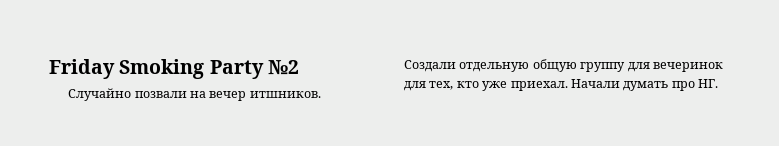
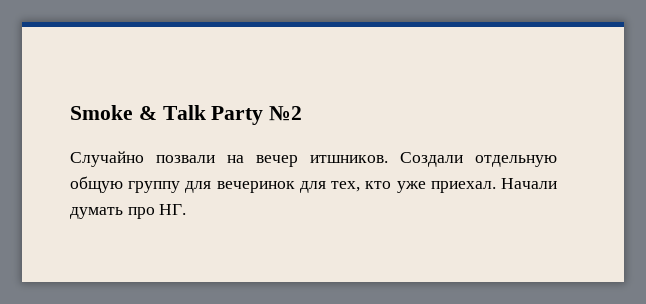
- Friday Smoking Party №2
+ Smoke & Talk Party №2

